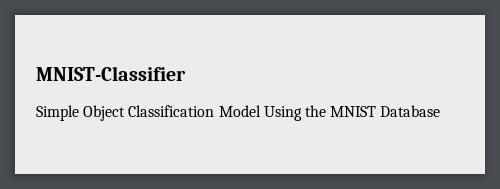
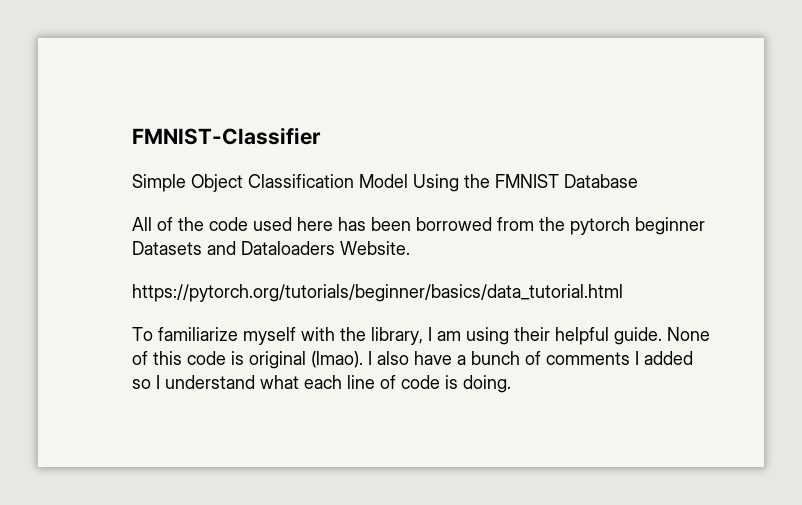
- MNIST-Classifier
+ FMNIST-Classifier
- Simple Object Classification Model Using the MNIST Database
+ Simple Object Classification Model Using the FMNIST Database
+ All of the code used here has been borrowed from the pytorch beginner Datasets and Dataloaders Website.
+ https://pytorch.org/tutorials/beginner/basics/data_tutorial.html
+ To familiarize myself with the library, I am using their helpful guide. None of this code is original (lmao). I also have a bunch of comments I added so I understand what each line of code is doing.

